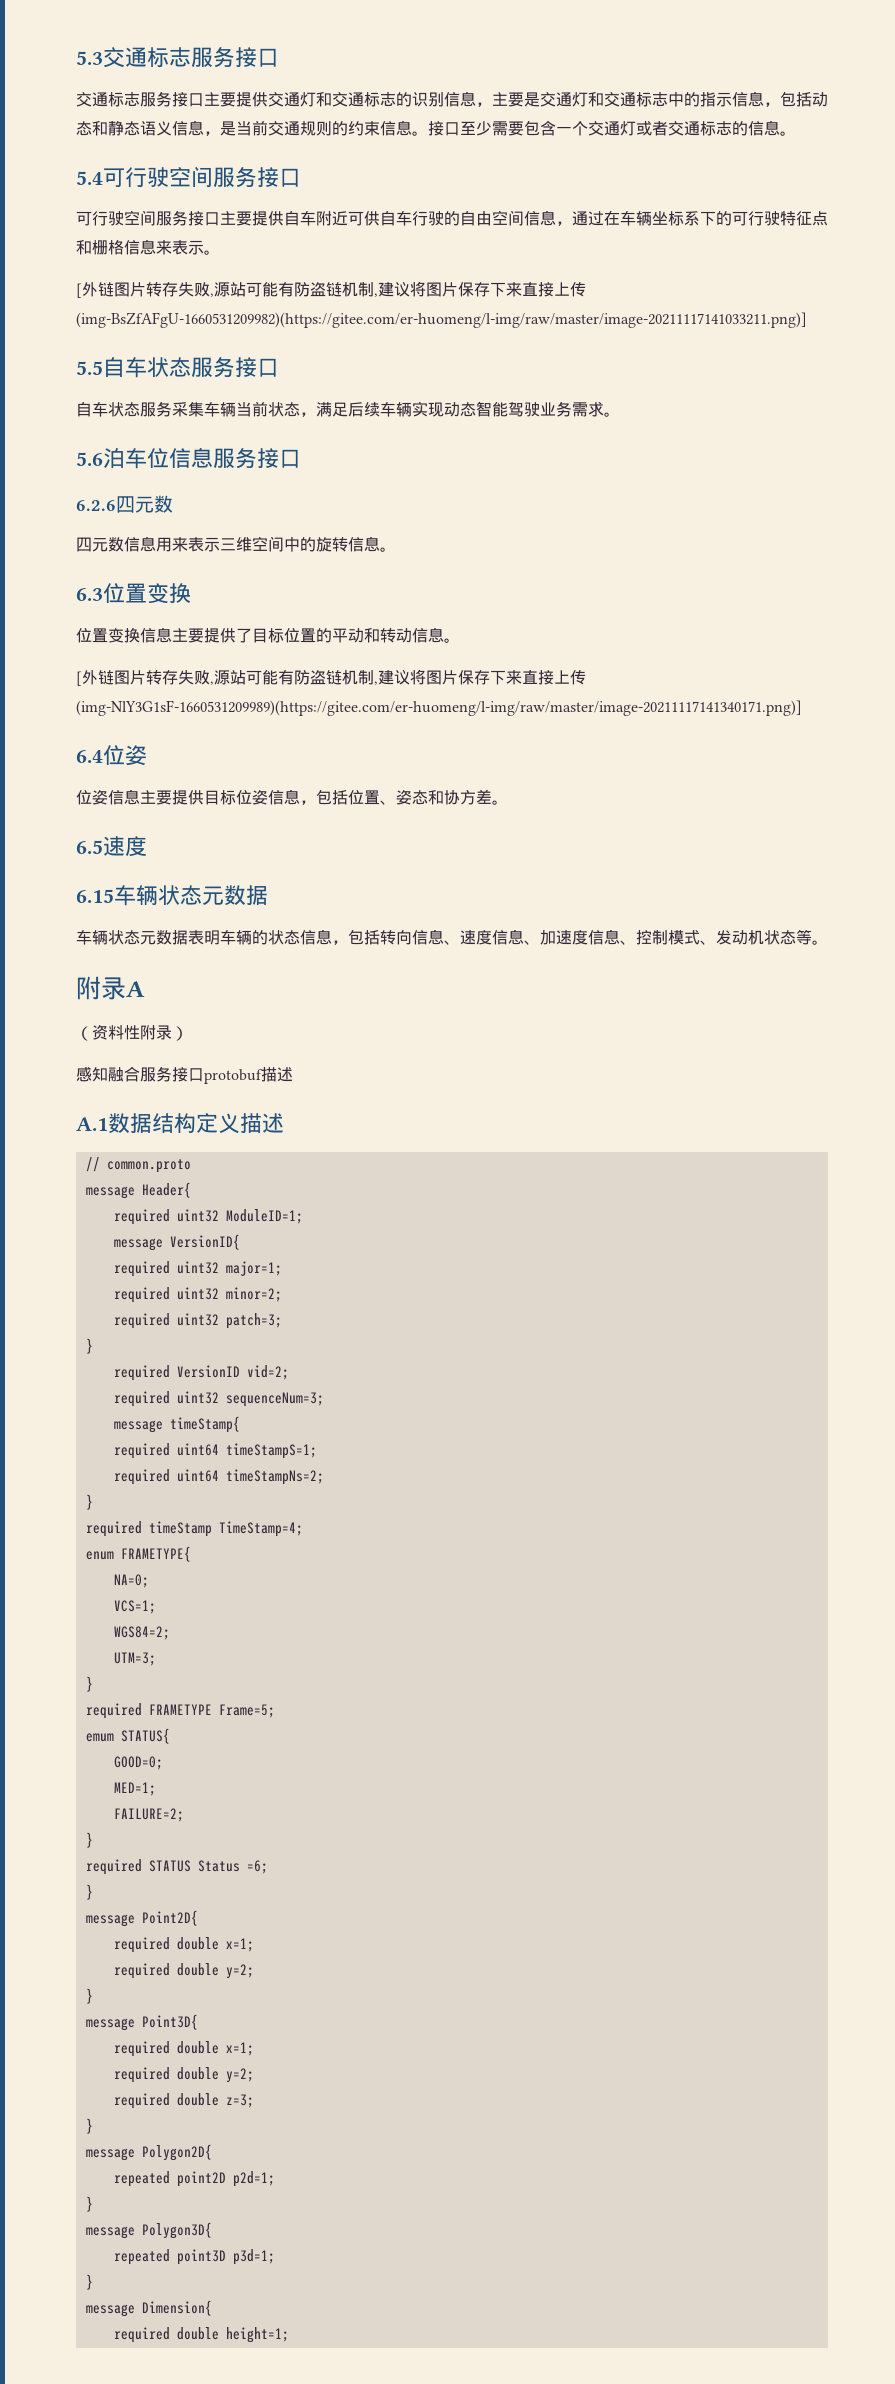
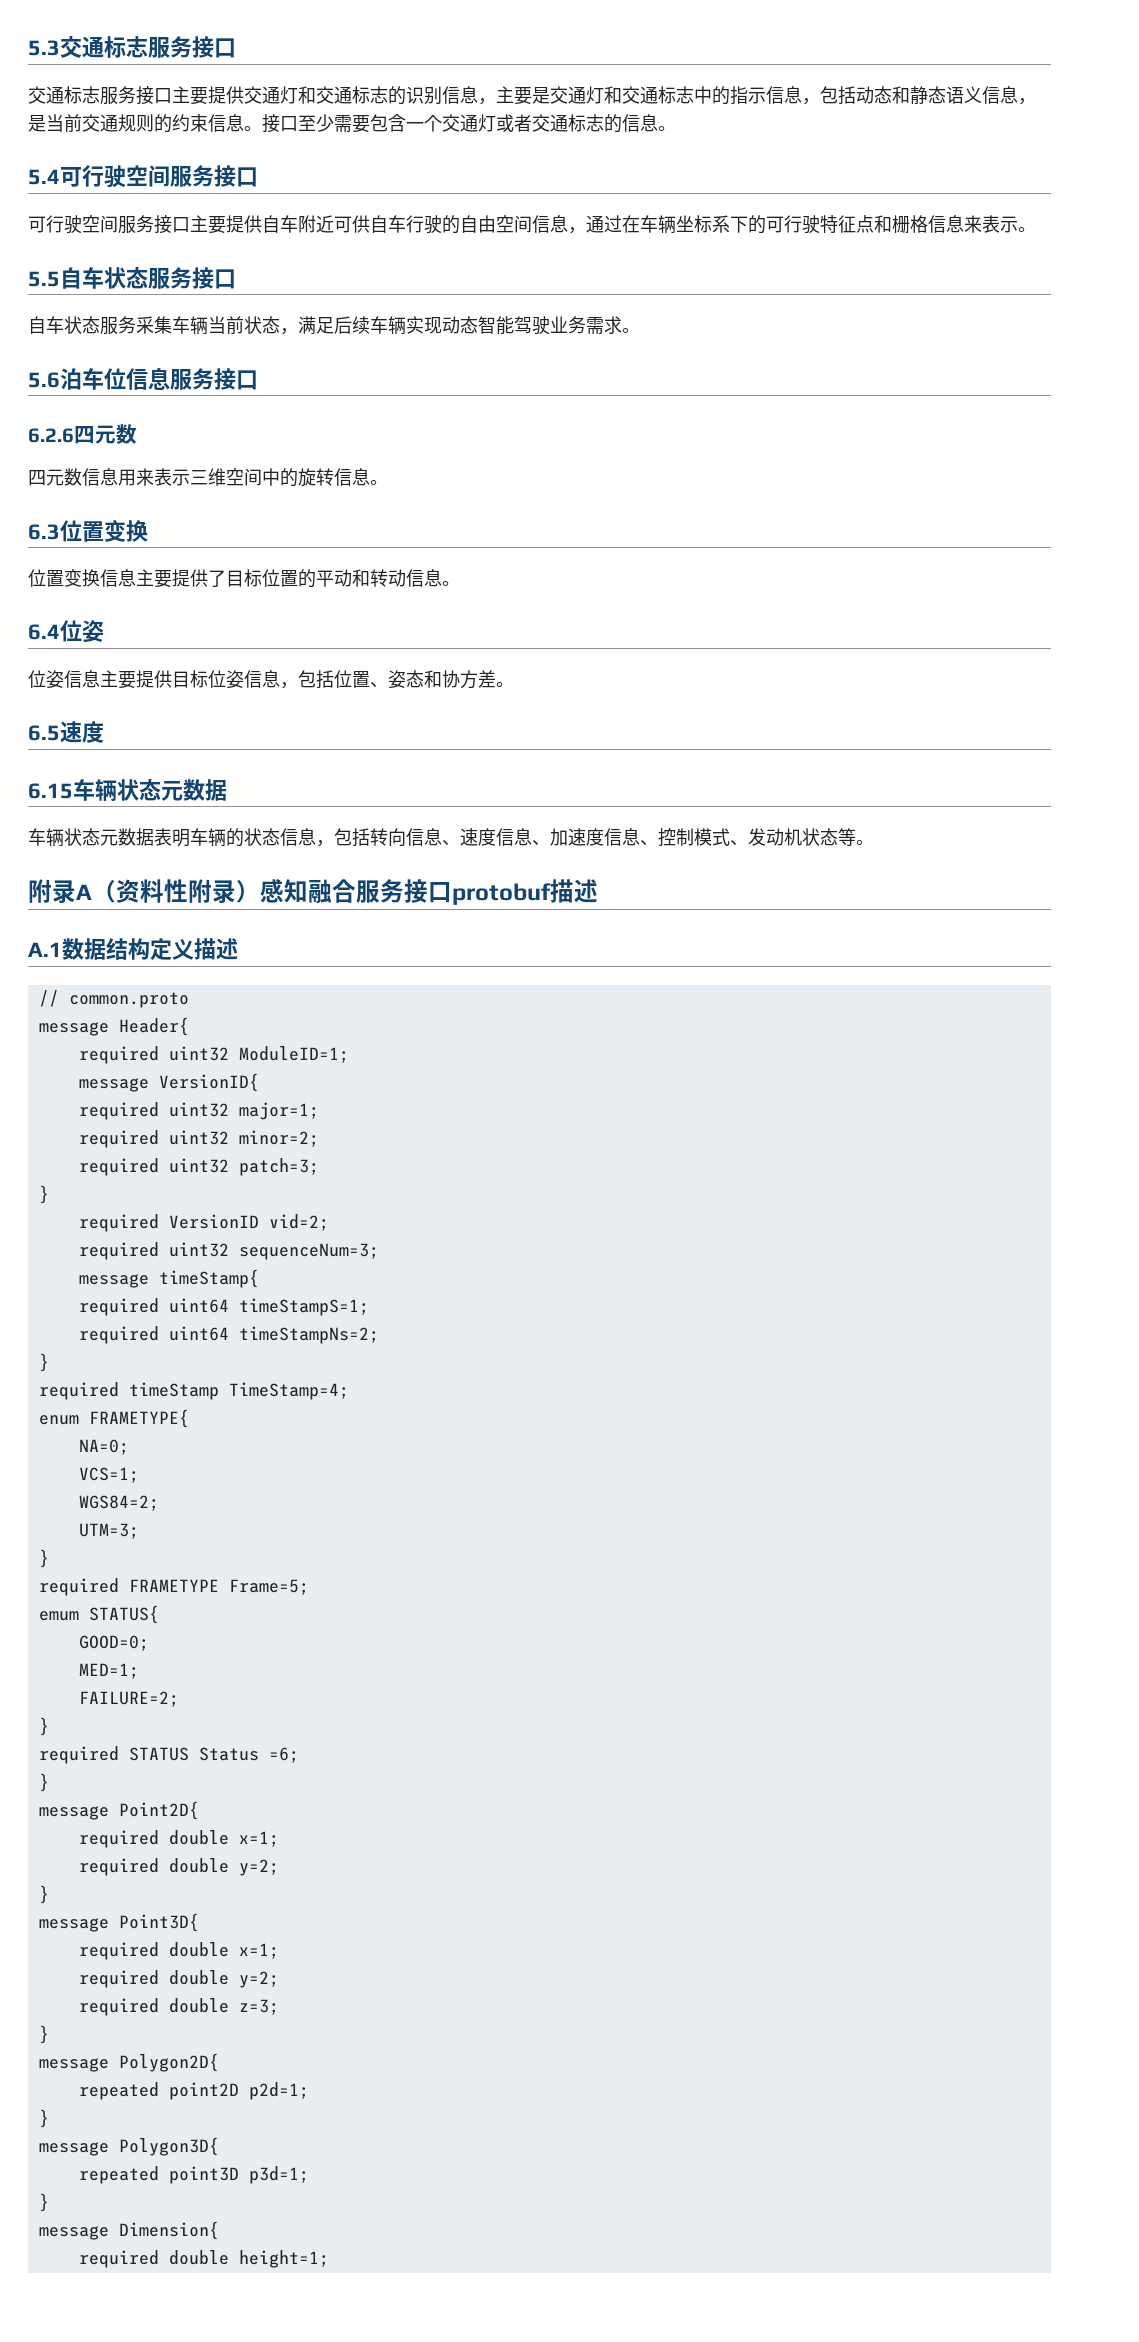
- [外链图片转存失败,源站可能有防盗链机制,建议将图片保存下来直接上传(img-BsZfAFgU-1660531209982)(https://gitee.com/er-huomeng/l-img/raw/master/image-20211117141033211.png)]
- [外链图片转存失败,源站可能有防盗链机制,建议将图片保存下来直接上传(img-NlY3G1sF-1660531209989)(https://gitee.com/er-huomeng/l-img/raw/master/image-20211117141340171.png)]
- 附录A
- （资料性附录）
- 感知融合服务接口protobuf描述
+ 附录A（资料性附录）感知融合服务接口protobuf描述

